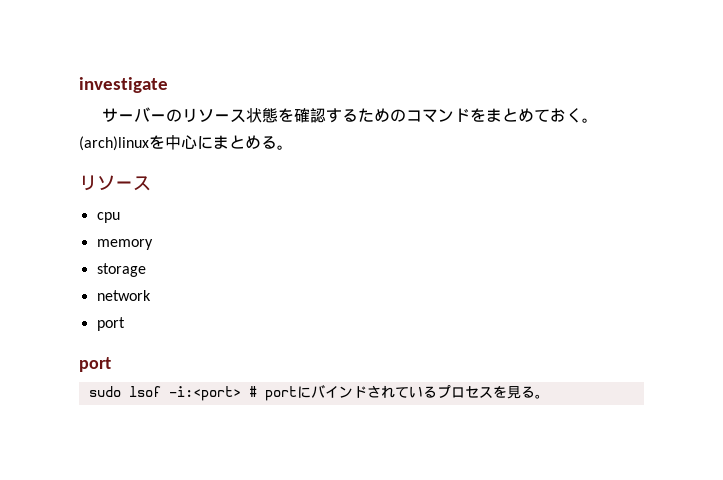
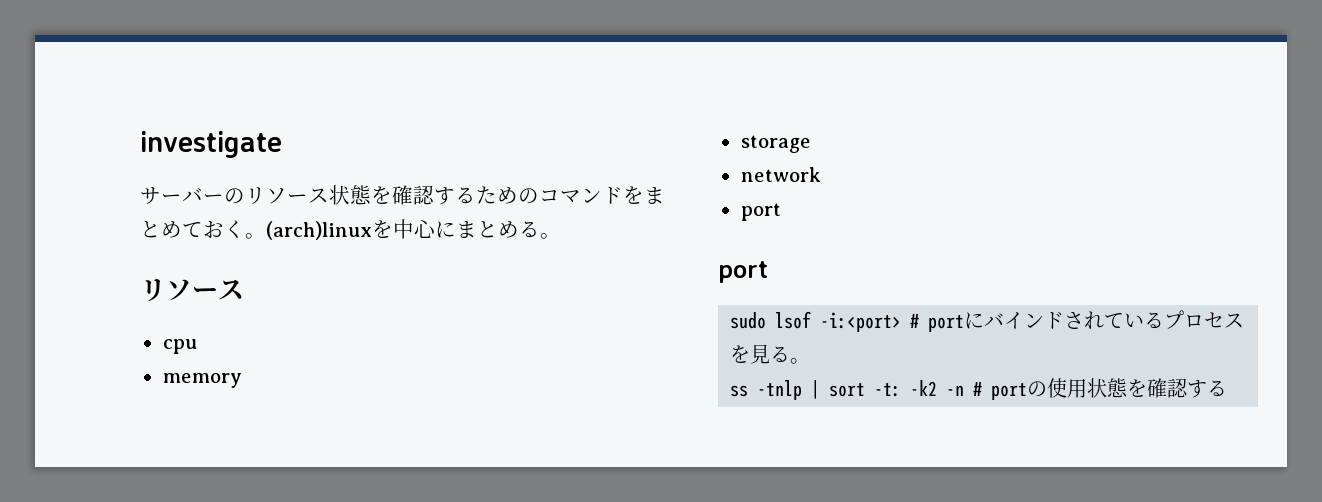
+ ss -tnlp | sort -t: -k2 -n # portの使用状態を確認する

